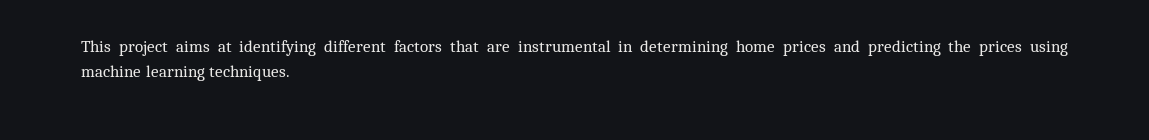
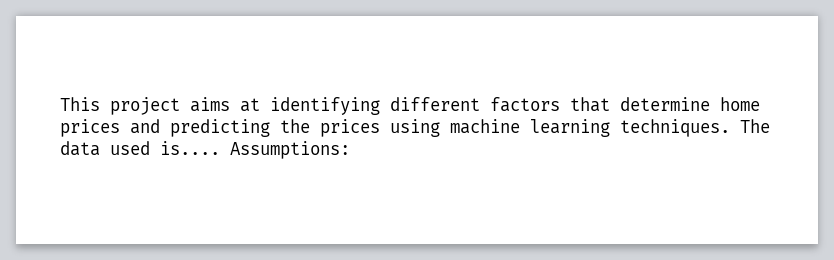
- This project aims at identifying different factors that are instrumental in determining home prices and predicting the prices using machine learning techniques.
+ This project aims at identifying different factors that determine home prices and predicting the prices using machine learning techniques.
+ The data used is.... Assumptions:

